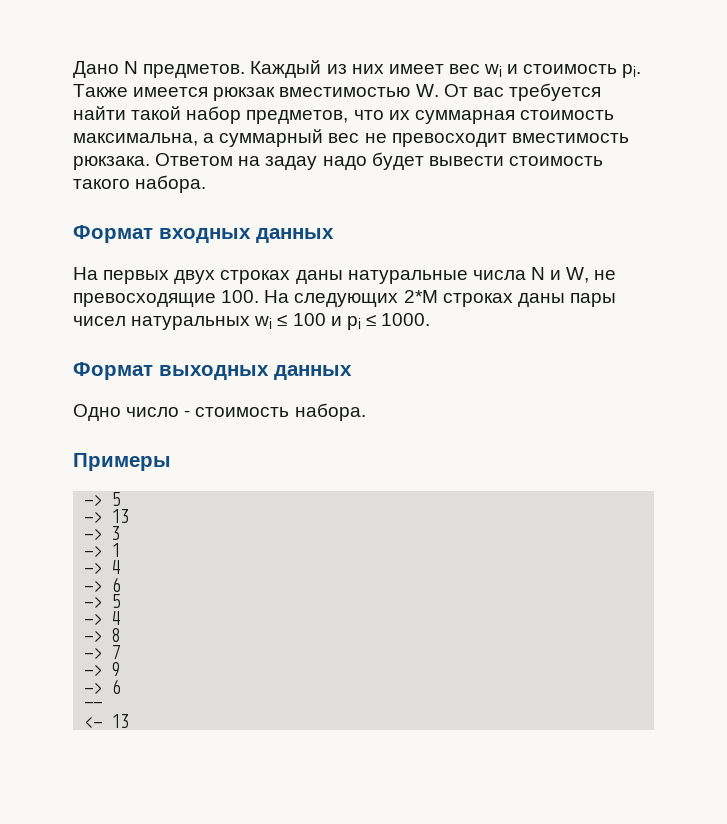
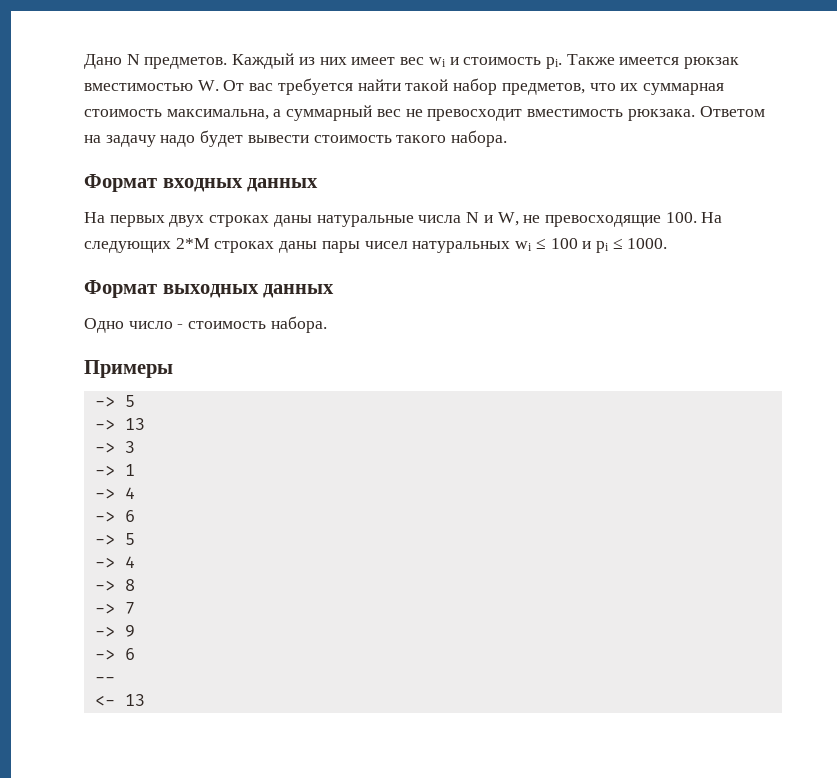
- Ответом на задау надо будет вывести стоимость такого набора.
+ Ответом на задачу надо будет вывести стоимость такого набора.

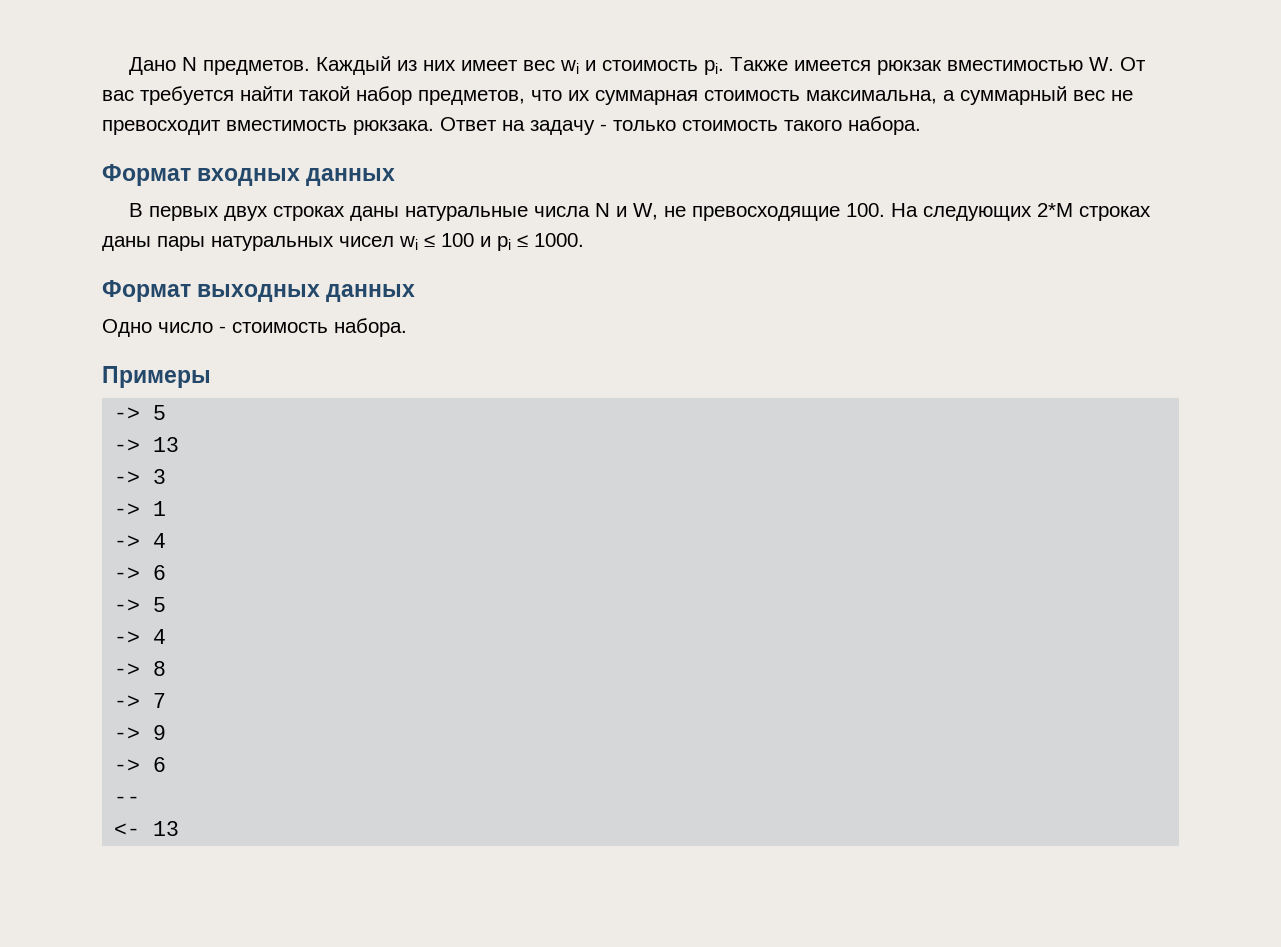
- Ответом на задачу надо будет вывести стоимость такого набора.
+ Ответ на задачу - только стоимость такого набора.
- На первых двух строках даны натуральные числа N и W, не превосходящие 100. На следующих 2*M строках даны пары чисел натуральных wi ≤ 100 и pi ≤ 1000.
+ В первых двух строках даны натуральные числа N и W, не превосходящие 100. На следующих 2*M строках даны пары натуральных чисел wi ≤ 100 и pi ≤ 1000.

